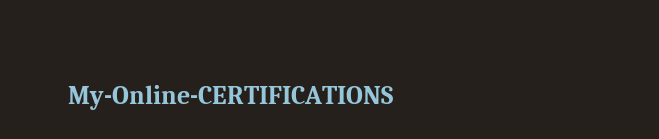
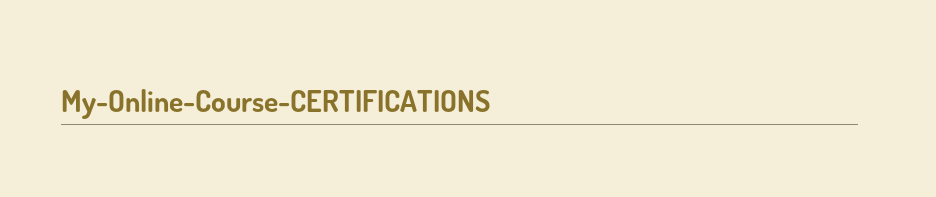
- My-Online-CERTIFICATIONS
+ My-Online-Course-CERTIFICATIONS

